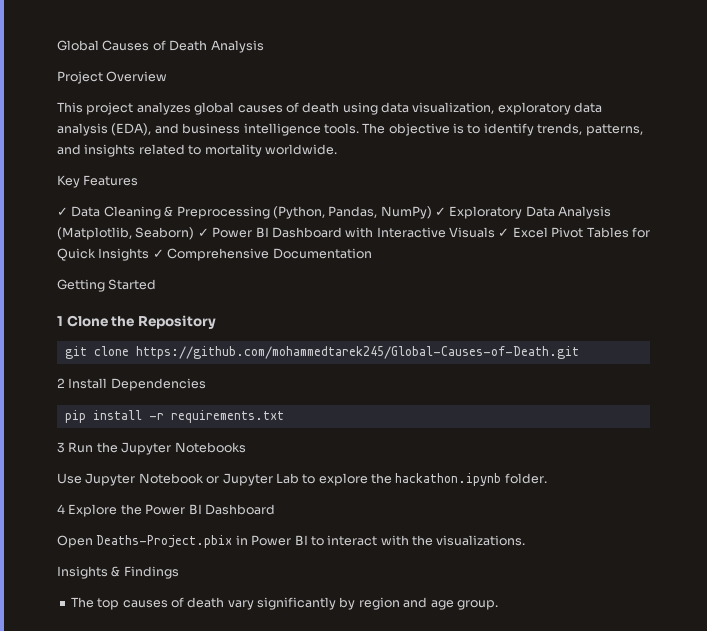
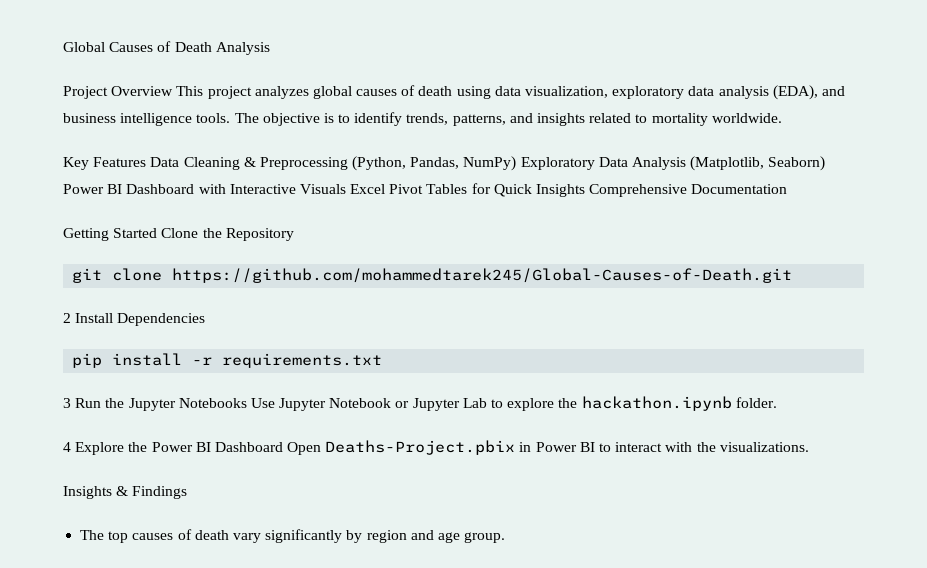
- Project Overview
- This project analyzes global causes of death using data visualization, exploratory data analysis (EDA), and business intelligence tools.
+ Project Overview This project analyzes global causes of death using data visualization, exploratory data analysis (EDA), and business intelligence tools.
- Key Features
- ✓ Data Cleaning & Preprocessing (Python, Pandas, NumPy) ✓ Exploratory Data Analysis (Matplotlib, Seaborn) ✓ Power BI Dashboard with Interactive Visuals ✓ Excel Pivot Tables for Quick Insights ✓ Comprehensive Documentation
+ Key Features Data Cleaning & Preprocessing (Python, Pandas, NumPy) Exploratory Data Analysis (Matplotlib, Seaborn) Power BI Dashboard with Interactive Visuals Excel Pivot Tables for Quick Insights Comprehensive Documentation
- Getting Started
- 1 Clone the Repository
+ Getting Started Clone the Repository
- 3 Run the Jupyter Notebooks
- Use Jupyter Notebook or Jupyter Lab to explore the hackathon.ipynb folder.
+ 3 Run the Jupyter Notebooks Use Jupyter Notebook or Jupyter Lab to explore the hackathon.ipynb folder.
- 4 Explore the Power BI Dashboard
- Open Deaths-Project.pbix in Power BI to interact with the visualizations.
+ 4 Explore the Power BI Dashboard Open Deaths-Project.pbix in Power BI to interact with the visualizations.

